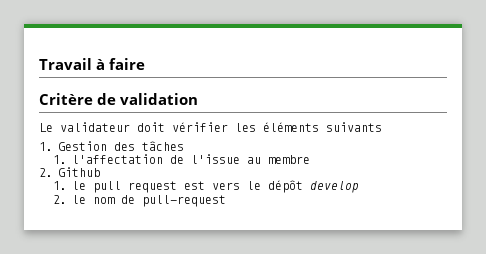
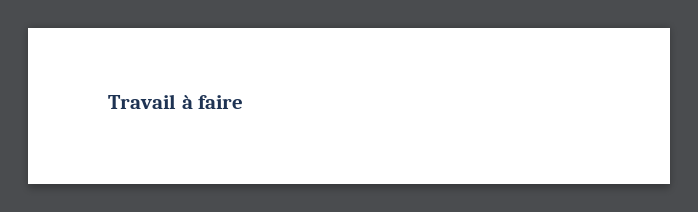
- Critère de validation
- Le validateur doit vérifier les éléments suivants
- 1. Gestion des tâches
- 1. l'affectation de l'issue au membre
- 2. Github
- 1. le pull request est vers le dépôt develop
- 2. le nom de pull-request

